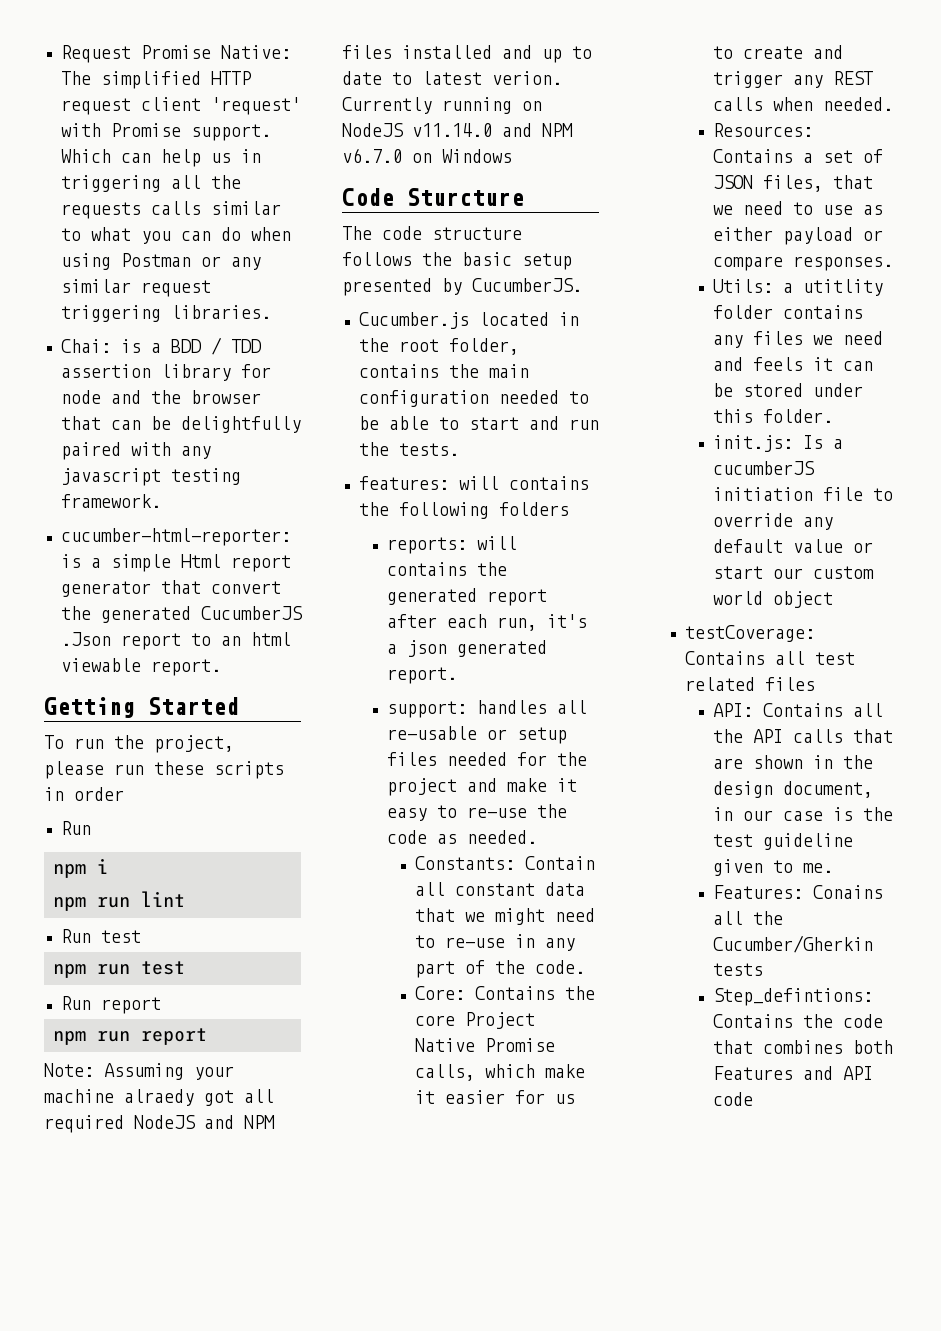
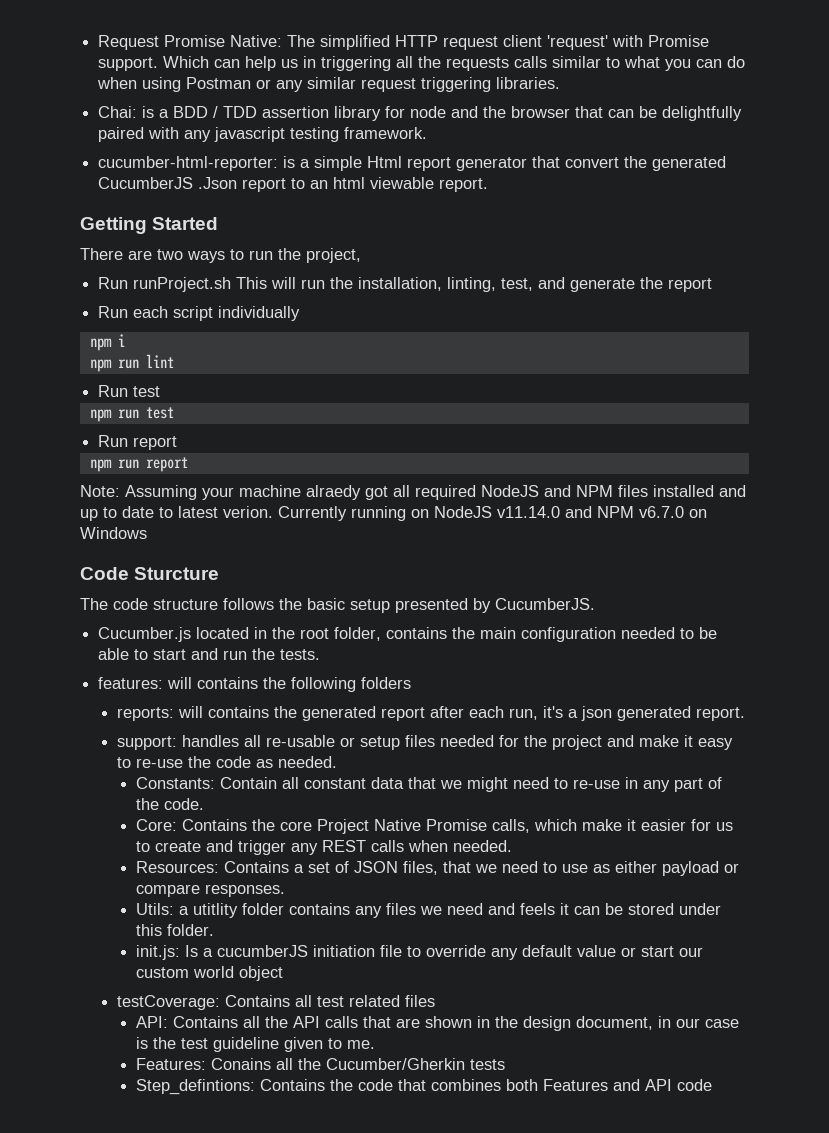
- To run the project, please run these scripts in order
- Run
+ There are two ways to run the project,
+ Run runProject.sh This will run the installation, linting, test, and generate the report
+ Run each script individually

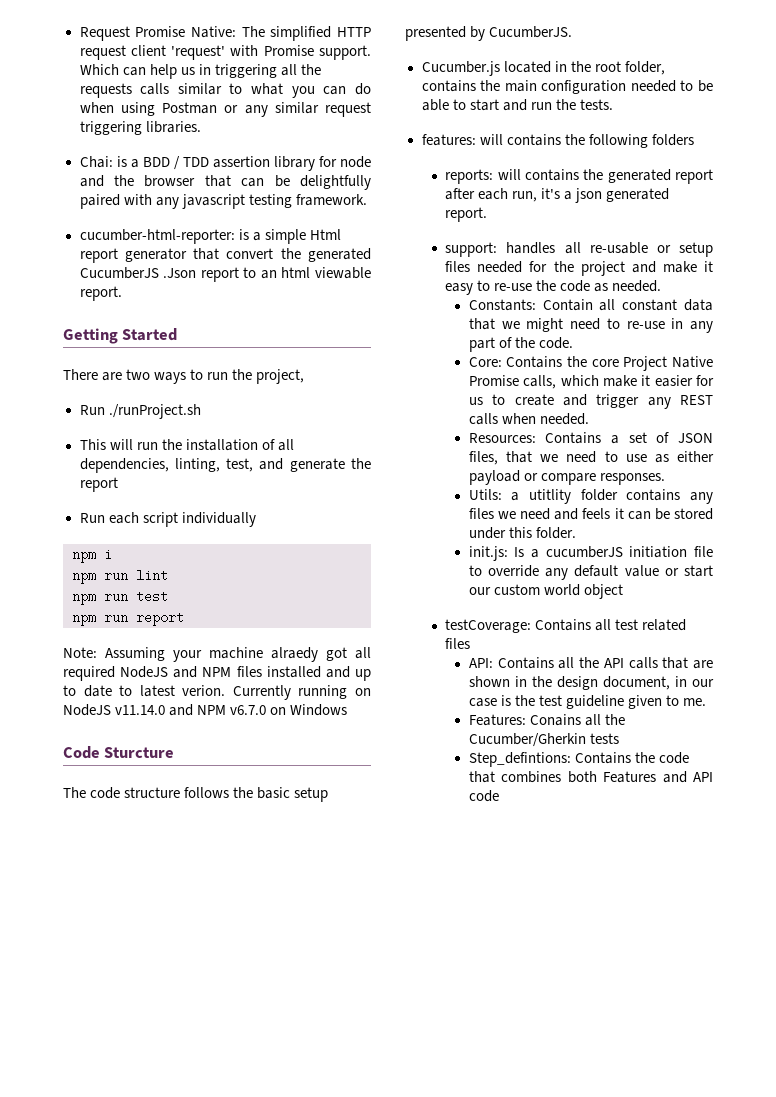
- Run runProject.sh This will run the installation, linting, test, and generate the report
+ Run ./runProject.sh
+ This will run the installation of all dependencies, linting, test, and generate the report
- Run test
- Run report

